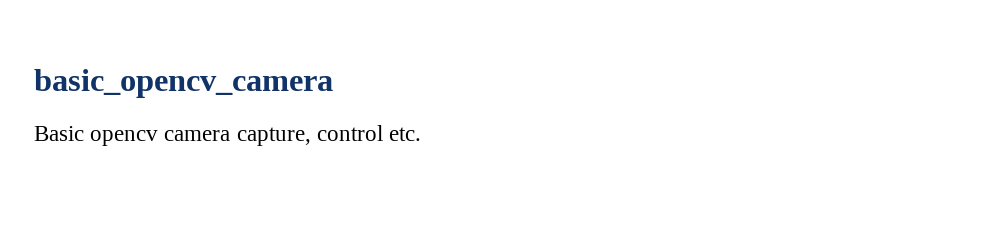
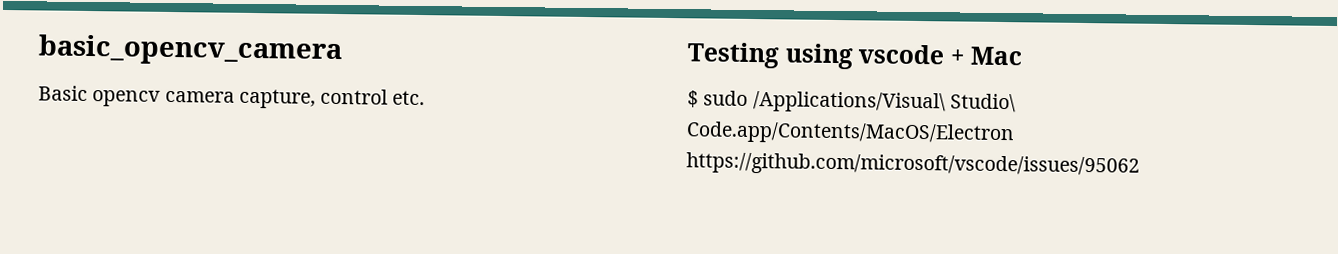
+ Testing using vscode + Mac
+ $ sudo /Applications/Visual\ Studio\ Code.app/Contents/MacOS/Electron https://github.com/microsoft/vscode/issues/95062

